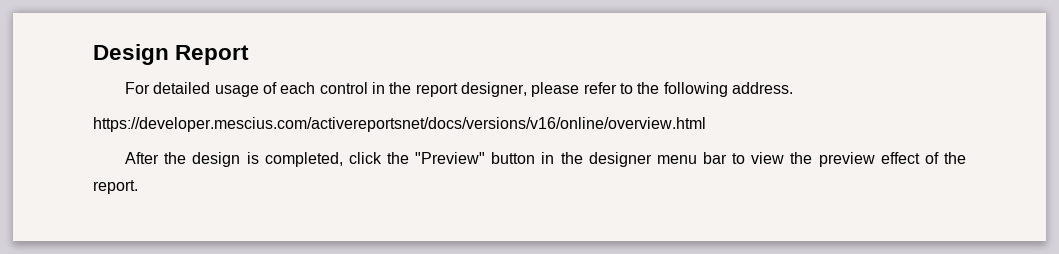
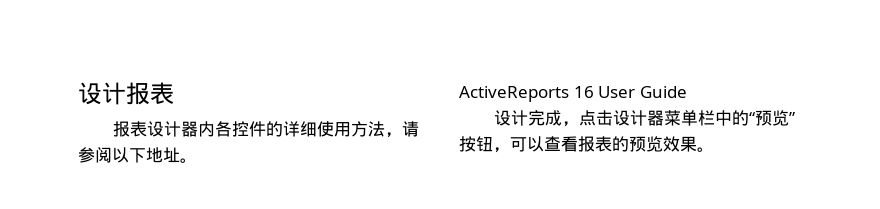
- Design Report
- For detailed usage of each control in the report designer, please refer to the following address.
- https://developer.mescius.com/activereportsnet/docs/versions/v16/online/overview.html
- After the design is completed, click the "Preview" button in the designer menu bar to view the preview effect of the report.
+ 设计报表
+ 报表设计器内各控件的详细使用方法，请参阅以下地址。
+ ActiveReports 16 User Guide
+ 设计完成，点击设计器菜单栏中的“预览”按钮，可以查看报表的预览效果。

